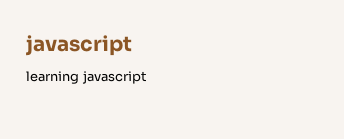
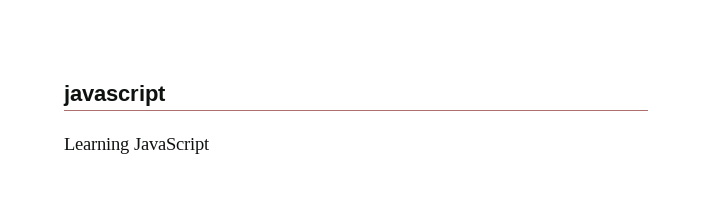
- learning javascript
+ Learning JavaScript

